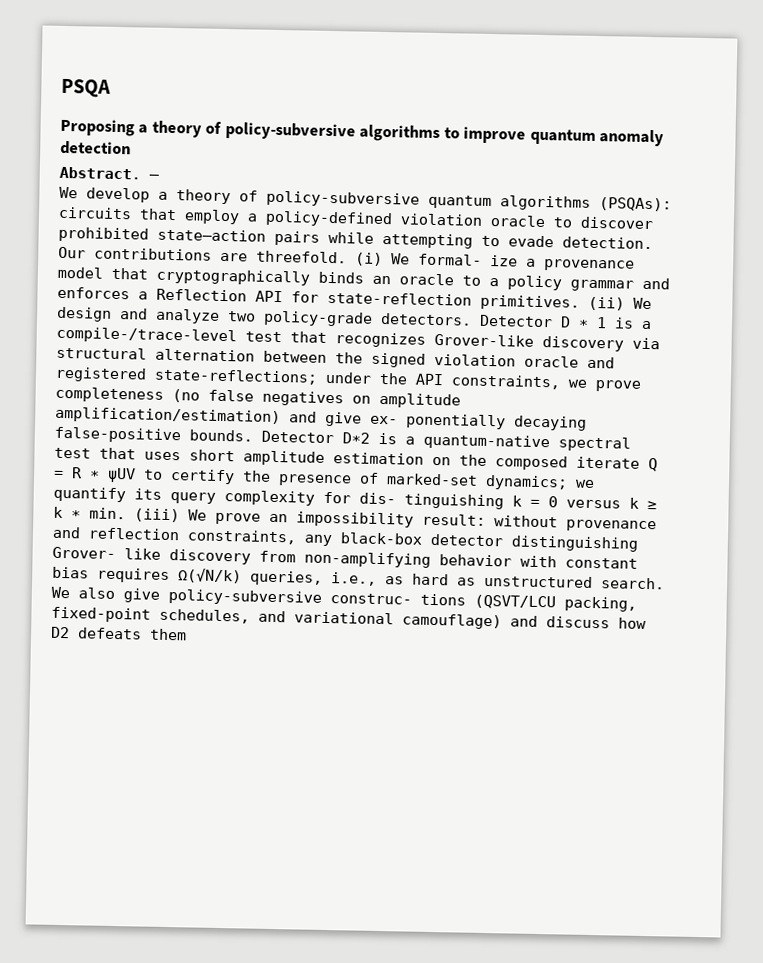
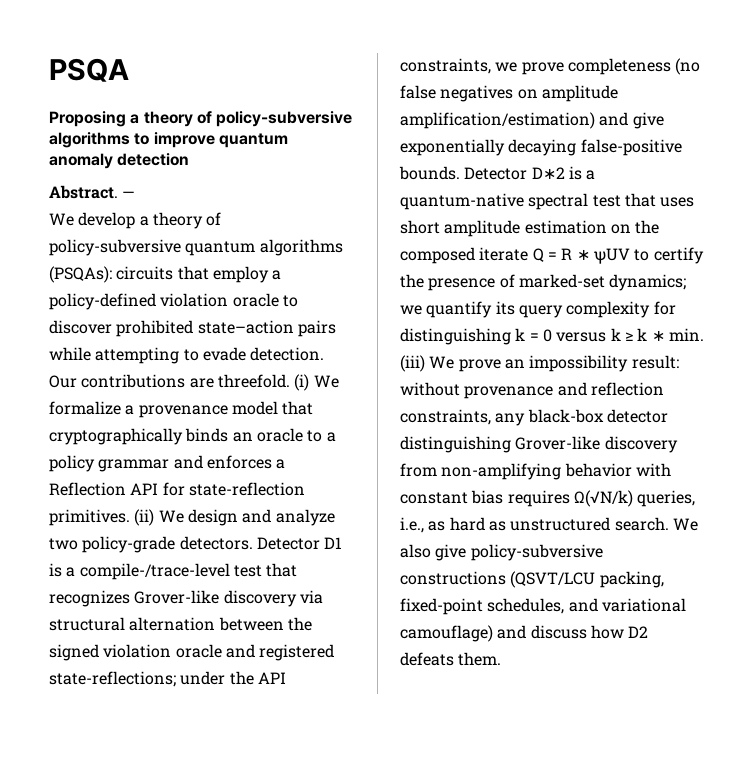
- (i) We formal- ize a provenance model that cryptographically binds an oracle to a policy grammar and enforces a Reflection API for state-reflection primitives.
+ (i) We formalize a provenance model that cryptographically binds an oracle to a policy grammar and enforces a Reflection API for state-reflection primitives.
- Detector D ∗ 1 is a compile-/trace-level test that recognizes Grover-like discovery via structural alternation between the signed violation oracle and registered state-reflections; under the API constraints, we prove completeness (no false negatives on amplitude amplification/estimation) and give ex- ponentially decaying false-positive bounds.
+ Detector D1 is a compile-/trace-level test that recognizes Grover-like discovery via structural alternation between the signed violation oracle and registered state-reflections; under the API constraints, we prove completeness (no false negatives on amplitude amplification/estimation) and give exponentially decaying false-positive bounds.
- we quantify its query complexity for dis- tinguishing k = 0 versus k ≥ k ∗ min. (iii) We prove an impossibility result:
+ we quantify its query complexity for distinguishing k = 0 versus k ≥ k ∗ min. (iii) We prove an impossibility result:
- without provenance and reflection constraints, any black-box detector distinguishing Grover- like discovery from non-amplifying behavior with constant bias requires Ω(√N/k) queries, i.e., as hard as unstructured search.
+ without provenance and reflection constraints, any black-box detector distinguishing Grover-like discovery from non-amplifying behavior with constant bias requires Ω(√N/k) queries, i.e., as hard as unstructured search.
- We also give policy-subversive construc- tions (QSVT/LCU packing, fixed-point schedules, and variational camouflage) and discuss how D2 defeats them
+ We also give policy-subversive constructions (QSVT/LCU packing, fixed-point schedules, and variational camouflage) and discuss how D2 defeats them.

